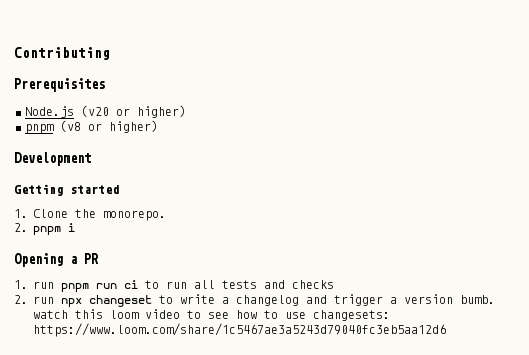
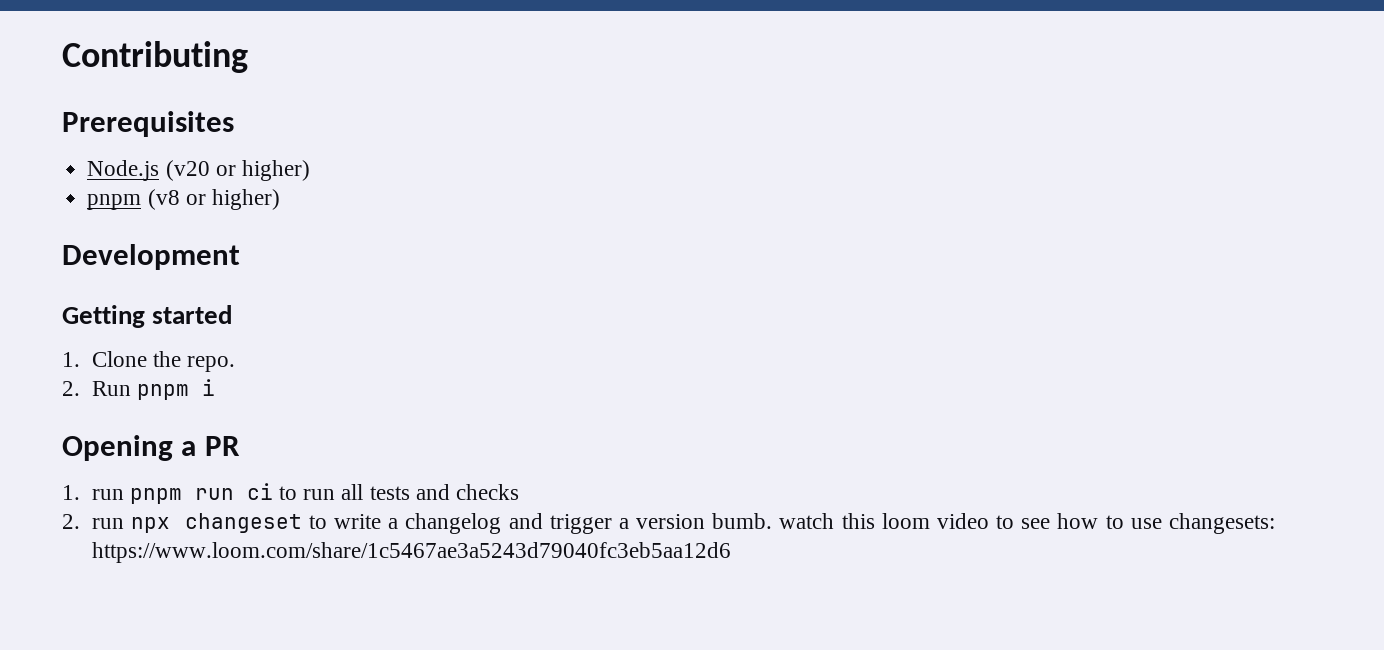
- 1. Clone the monorepo.
- 2. pnpm i
+ 1. Clone the repo.
+ 2. Run pnpm i

